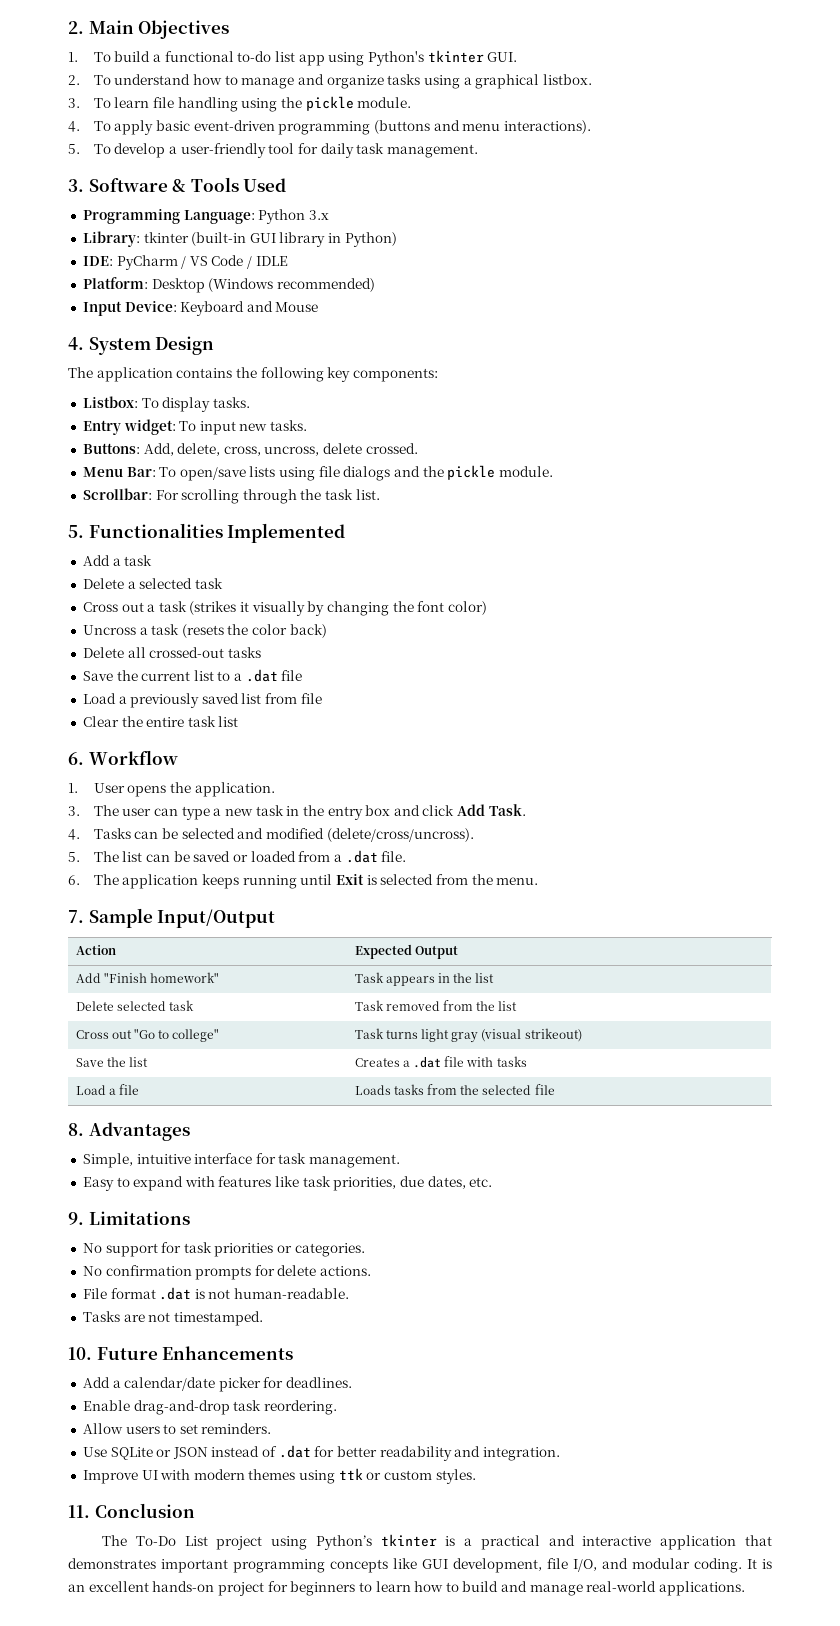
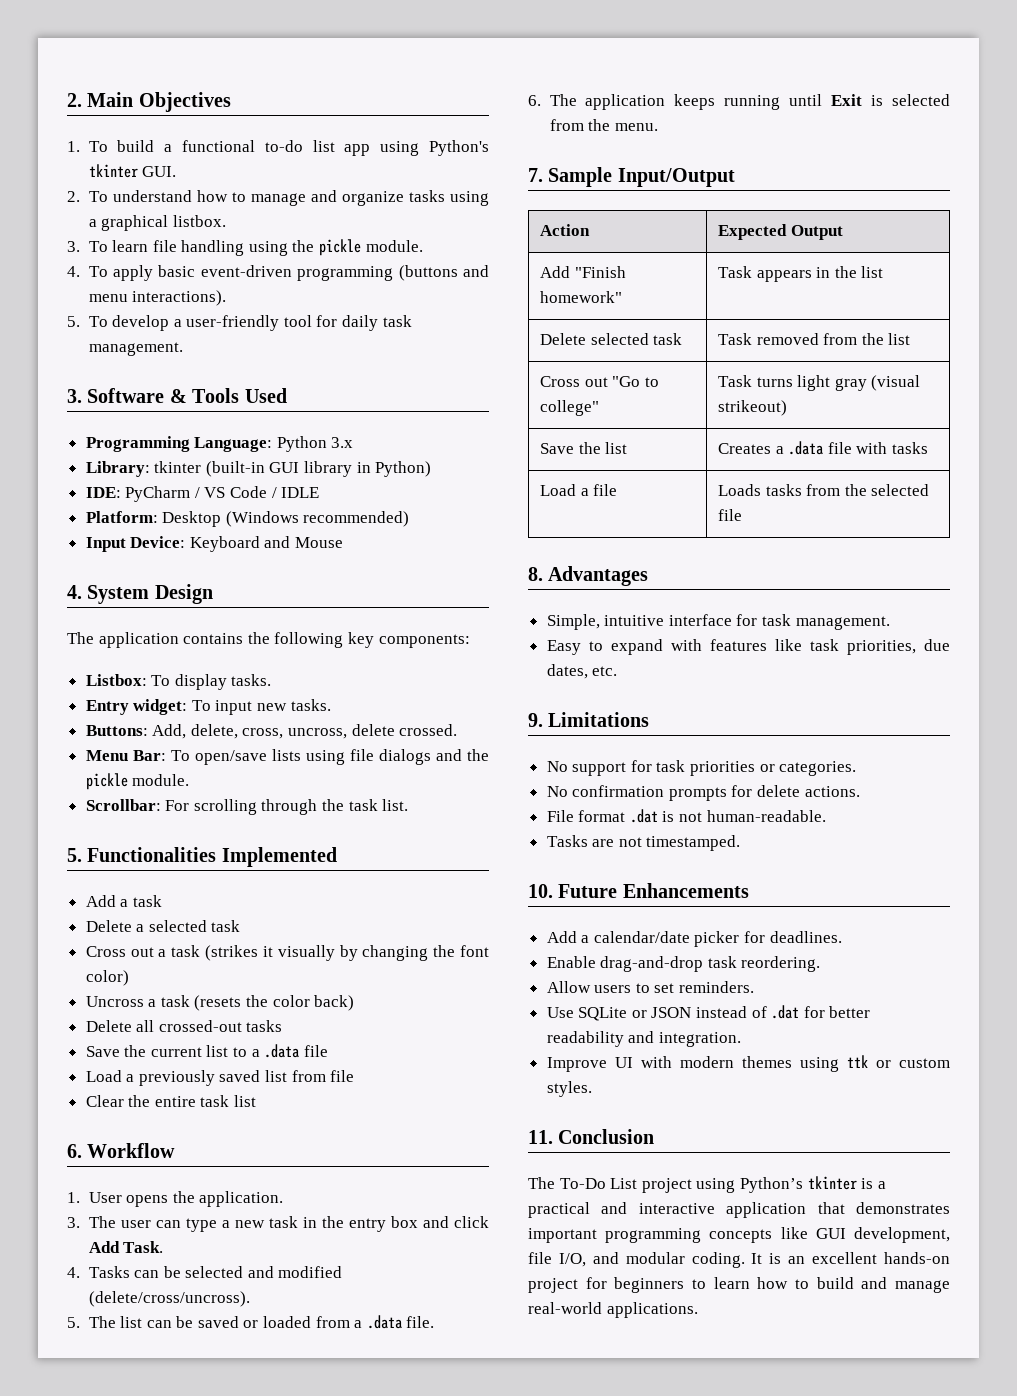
- Save the current list to a .dat file
+ Save the current list to a .data file
- 5. The list can be saved or loaded from a .dat file.
+ 5. The list can be saved or loaded from a .data file.
- Save the list | Creates a .dat file with tasks
+ Save the list | Creates a .data file with tasks

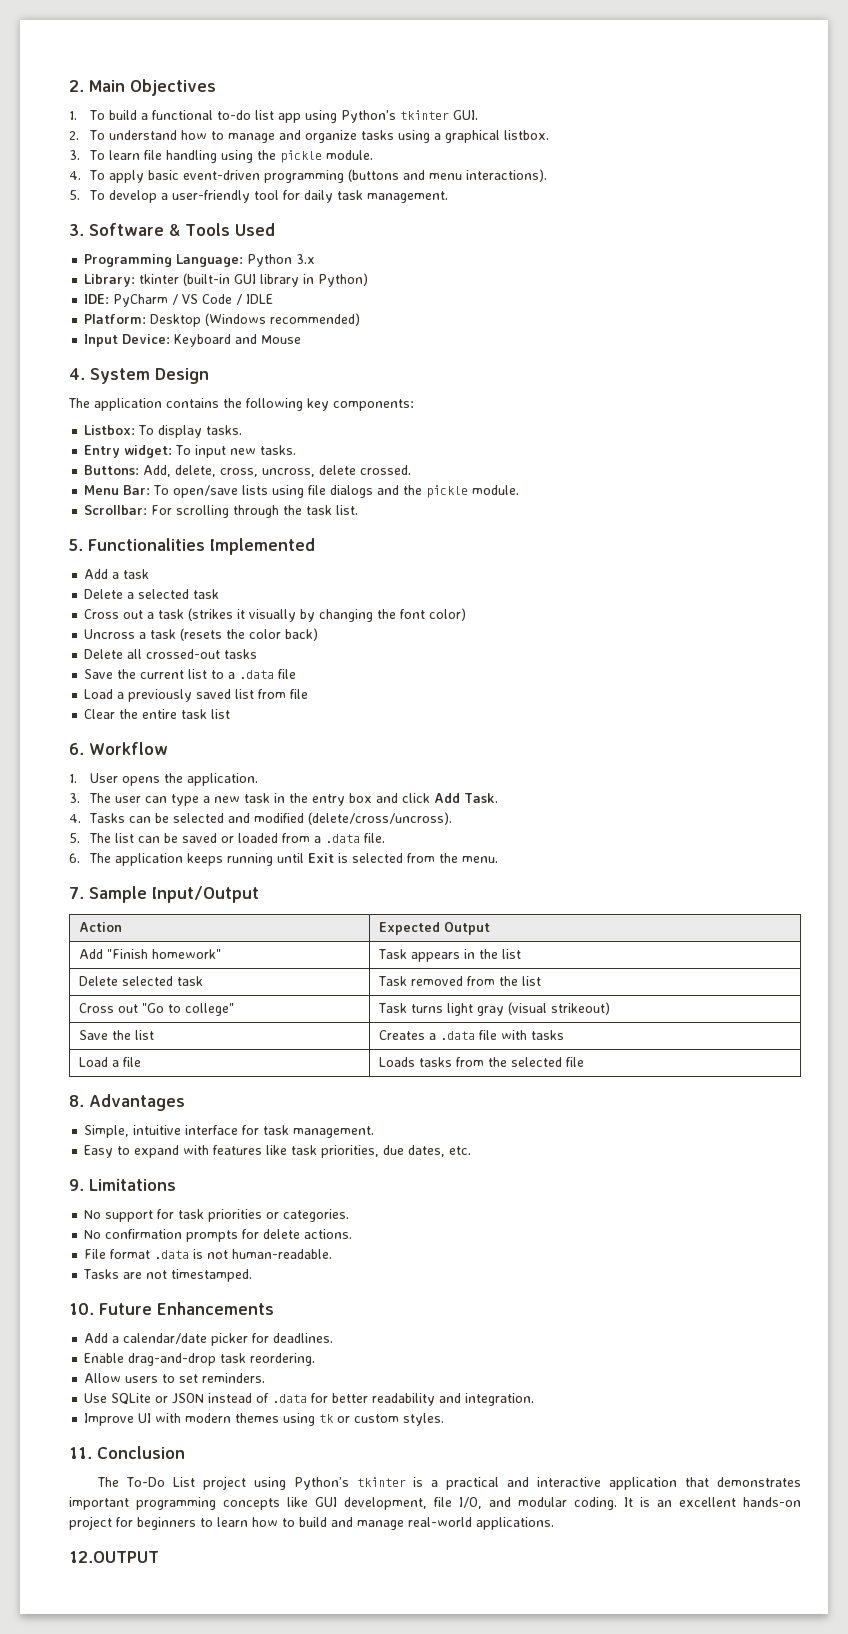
- File format .dat is not human-readable.
+ File format .data is not human-readable.
- Use SQLite or JSON instead of .dat for better readability and integration.
+ Use SQLite or JSON instead of .data for better readability and integration.
- Improve UI with modern themes using ttk or custom styles.
+ Improve UI with modern themes using tk or custom styles.
+ 12.OUTPUT

